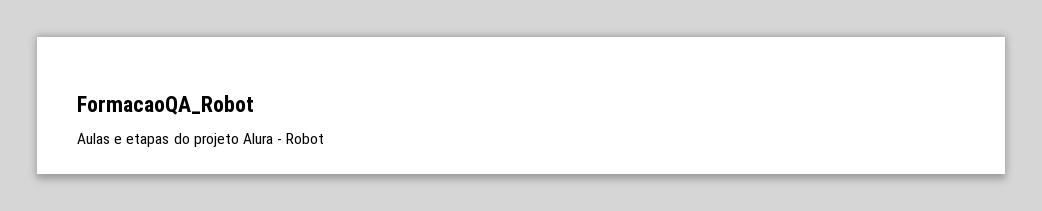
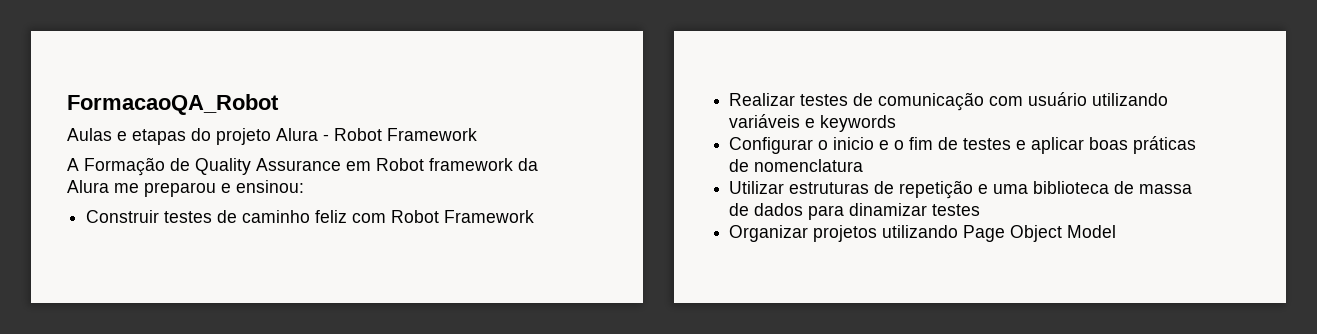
- Aulas e etapas do projeto Alura - Robot
+ Aulas e etapas do projeto Alura - Robot Framework
+ A Formação de Quality Assurance em Robot framework da Alura me preparou e ensinou:
+ Construir testes de caminho feliz com Robot Framework
+ Realizar testes de comunicação com usuário utilizando variáveis e keywords
+ Configurar o inicio e o fim de testes e aplicar boas práticas de nomenclatura
+ Utilizar estruturas de repetição e uma biblioteca de massa de dados para dinamizar testes
+ Organizar projetos utilizando Page Object Model

